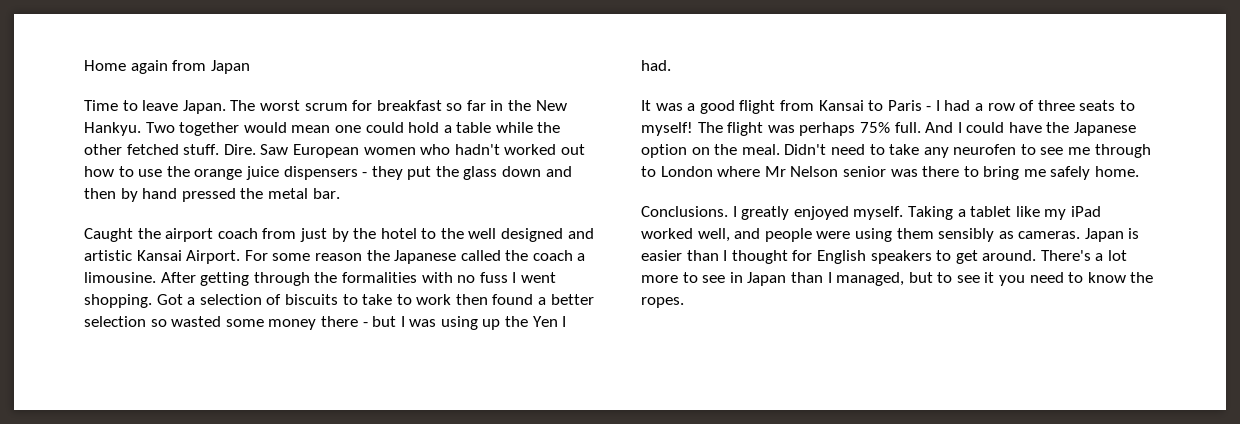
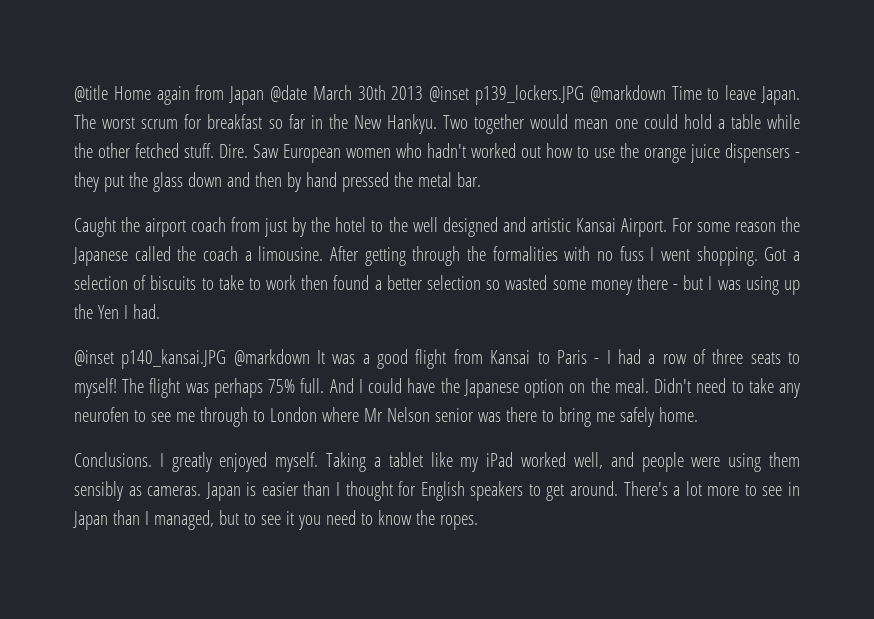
- Home again from Japan
- Time to leave Japan.
+ @title Home again from Japan @date March 30th 2013 @inset p139_lockers.JPG @markdown Time to leave Japan.
- It was a good flight from Kansai to Paris - I had a row of three seats to myself!
+ @inset p140_kansai.JPG @markdown It was a good flight from Kansai to Paris - I had a row of three seats to myself!

